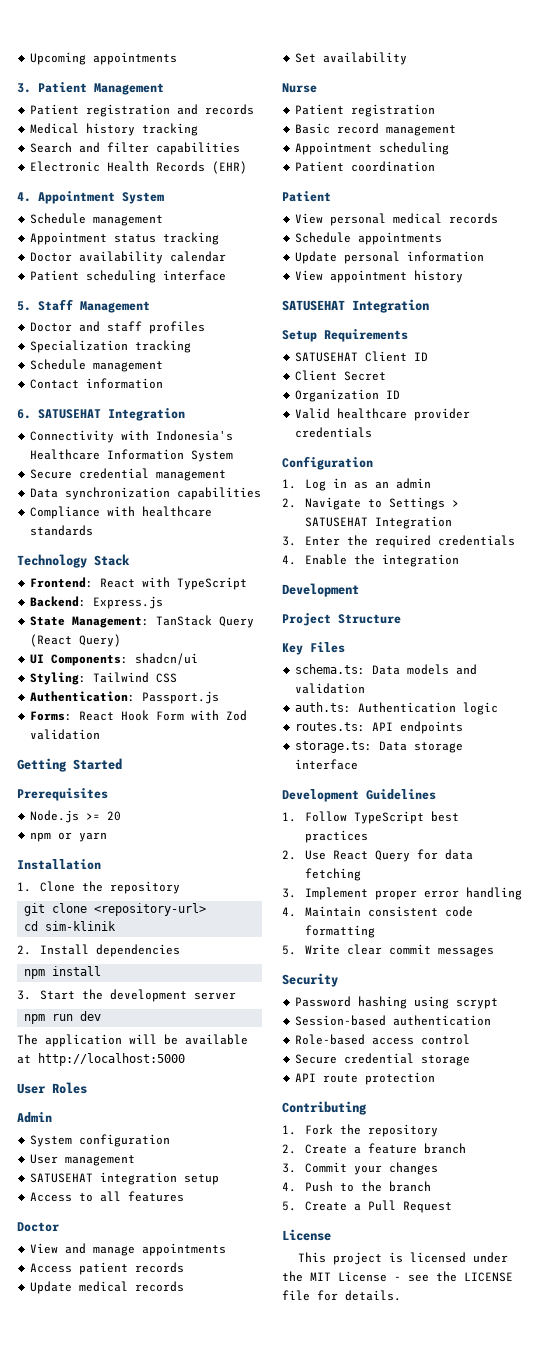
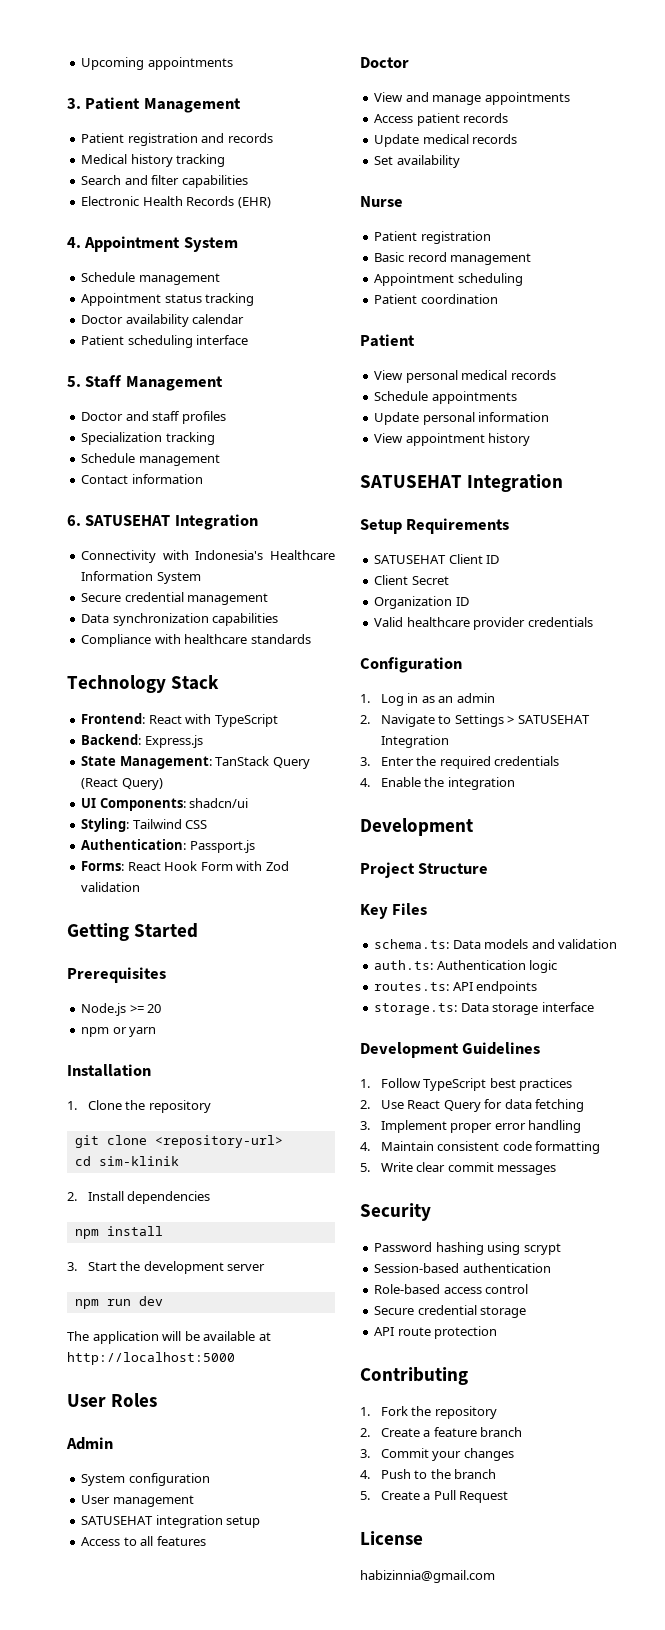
- This project is licensed under the MIT License - see the LICENSE file for details.
+ habizinnia@gmail.com

